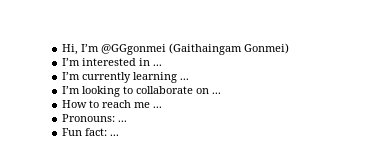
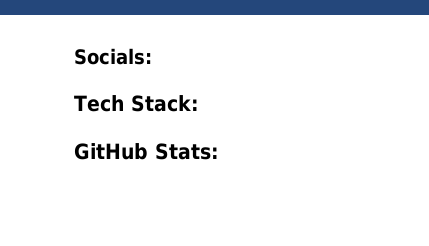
- Hi, I’m @GGgonmei (Gaithaingam Gonmei)
- I’m interested in ...
- I’m currently learning ...
- I’m looking to collaborate on ...
- How to reach me ...
- Pronouns: ...
- Fun fact: ...
+ Socials:
+ Tech Stack:
+ GitHub Stats:

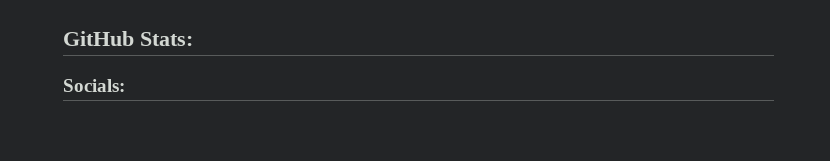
- Socials:
- Tech Stack:
+ Socials:

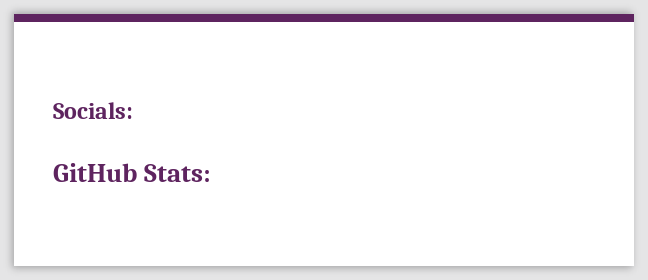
+ Socials:
- Socials:

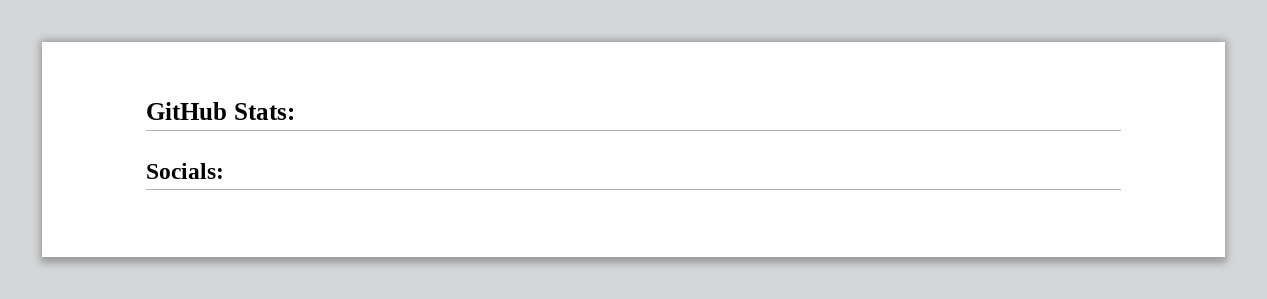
- Socials:
+ Socials:

